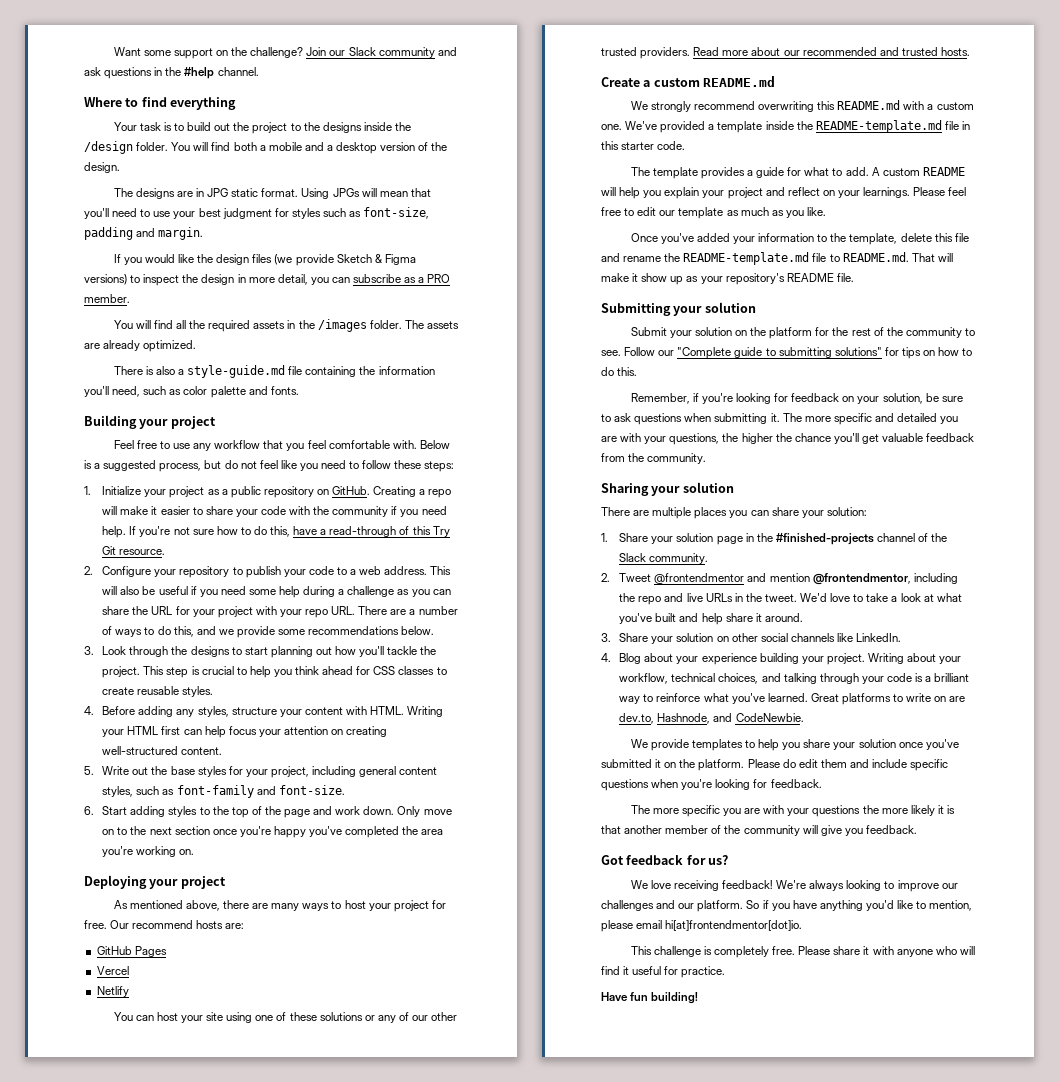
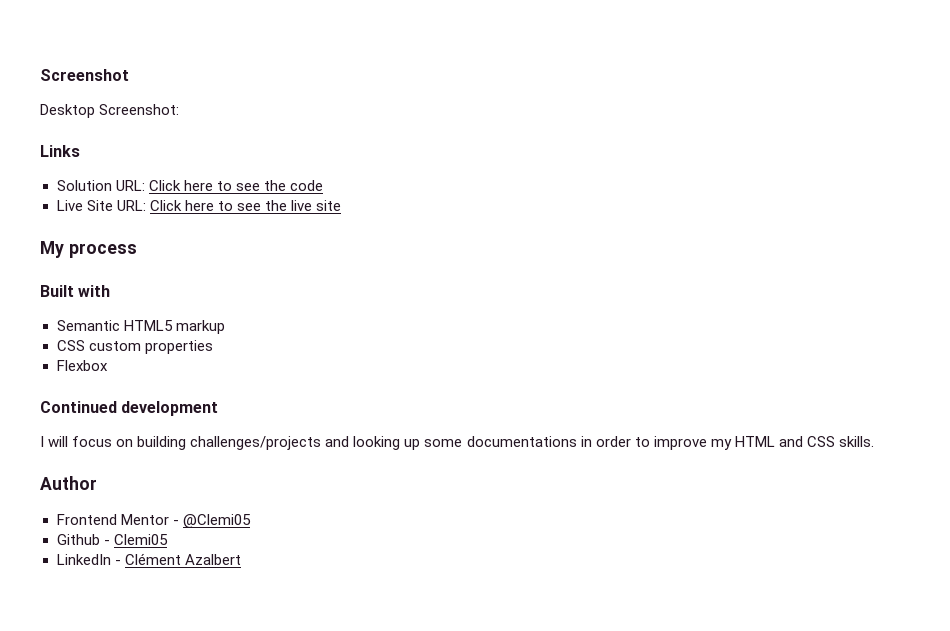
- Want some support on the challenge? Join our Slack community and ask questions in the #help channel.
- Where to find everything
- Your task is to build out the project to the designs inside the /design folder. You will find both a mobile and a desktop version of the design.
- The designs are in JPG static format. Using JPGs will mean that you'll need to use your best judgment for styles such as font-size, padding and margin.
- If you would like the design files (we provide Sketch & Figma versions) to inspect the design in more detail, you can subscribe as a PRO member.
- You will find all the required assets in the /images folder. The assets are already optimized.
- There is also a style-guide.md file containing the information you'll need, such as color palette and fonts.
- Building your project
- Feel free to use any workflow that you feel comfortable with. Below is a suggested process, but do not feel like you need to follow these steps:
- 1. Initialize your project as a public repository on GitHub. Creating a repo will make it easier to share your code with the community if you need help. If you're not sure how to do this, have a read-through of this Try Git resource.
- 2. Configure your repository to publish your code to a web address. This will also be useful if you need some help during a challenge as you can share the URL for your project with your repo URL. There are a number of ways to do this, and we provide some recommendations below.
- 3. Look through the designs to start planning out how you'll tackle the project. This step is crucial to help you think ahead for CSS classes to create reusable styles.
- 4. Before adding any styles, structure your content with HTML. Writing your HTML first can help focus your attention on creating well-structured content.
- 5. Write out the base styles for your project, including general content styles, such as font-family and font-size.
- 6. Start adding styles to the top of the page and work down. Only move on to the next section once you're happy you've completed the area you're working on.
- Deploying your project
- As mentioned above, there are many ways to host your project for free. Our recommend hosts are:
- GitHub Pages
- Vercel
- Netlify
- You can host your site using one of these solutions or any of our other trusted providers. Read more about our recommended and trusted hosts.
- Create a custom README.md
- We strongly recommend overwriting this README.md with a custom one. We've provided a template inside the README-template.md file in this starter code.
- The template provides a guide for what to add. A custom README will help you explain your project and reflect on your learnings. Please feel free to edit our template as much as you like.
- Once you've added your information to the template, delete this file and rename the README-template.md file to README.md. That will make it show up as your repository's README file.
- Submitting your solution
- Submit your solution on the platform for the rest of the community to see. Follow our "Complete guide to submitting solutions" for tips on how to do this.
- Remember, if you're looking for feedback on your solution, be sure to ask questions when submitting it. The more specific and detailed you are with your questions, the higher the chance you'll get valuable feedback from the community.
- Sharing your solution
- There are multiple places you can share your solution:
- 1. Share your solution page in the #finished-projects channel of the Slack community.
- 2. Tweet @frontendmentor and mention @frontendmentor, including the repo and live URLs in the tweet. We'd love to take a look at what you've built and help share it around.
- 3. Share your solution on other social channels like LinkedIn.
- 4. Blog about your experience building your project. Writing about your workflow, technical choices, and talking through your code is a brilliant way to reinforce what you've learned. Great platforms to write on are dev.to, Hashnode, and CodeNewbie.
- We provide templates to help you share your solution once you've submitted it on the platform. Please do edit them and include specific questions when you're looking for feedback.
- The more specific you are with your questions the more likely it is that another member of the community will give you feedback.
- Got feedback for us?
- We love receiving feedback! We're always looking to improve our challenges and our platform. So if you have anything you'd like to mention, please email hi[at]frontendmentor[dot]io.
- This challenge is completely free. Please share it with anyone who will find it useful for practice.
- Have fun building!
+ Screenshot
+ Desktop Screenshot:
+ Links
+ Solution URL: Click here to see the code
+ Live Site URL: Click here to see the live site
+ My process
+ Built with
+ Semantic HTML5 markup
+ CSS custom properties
+ Flexbox
+ Continued development
+ I will focus on building challenges/projects and looking up some documentations in order to improve my HTML and CSS skills.
+ Author
+ Frontend Mentor - @Clemi05
+ Github - Clemi05
+ LinkedIn - Clément Azalbert

